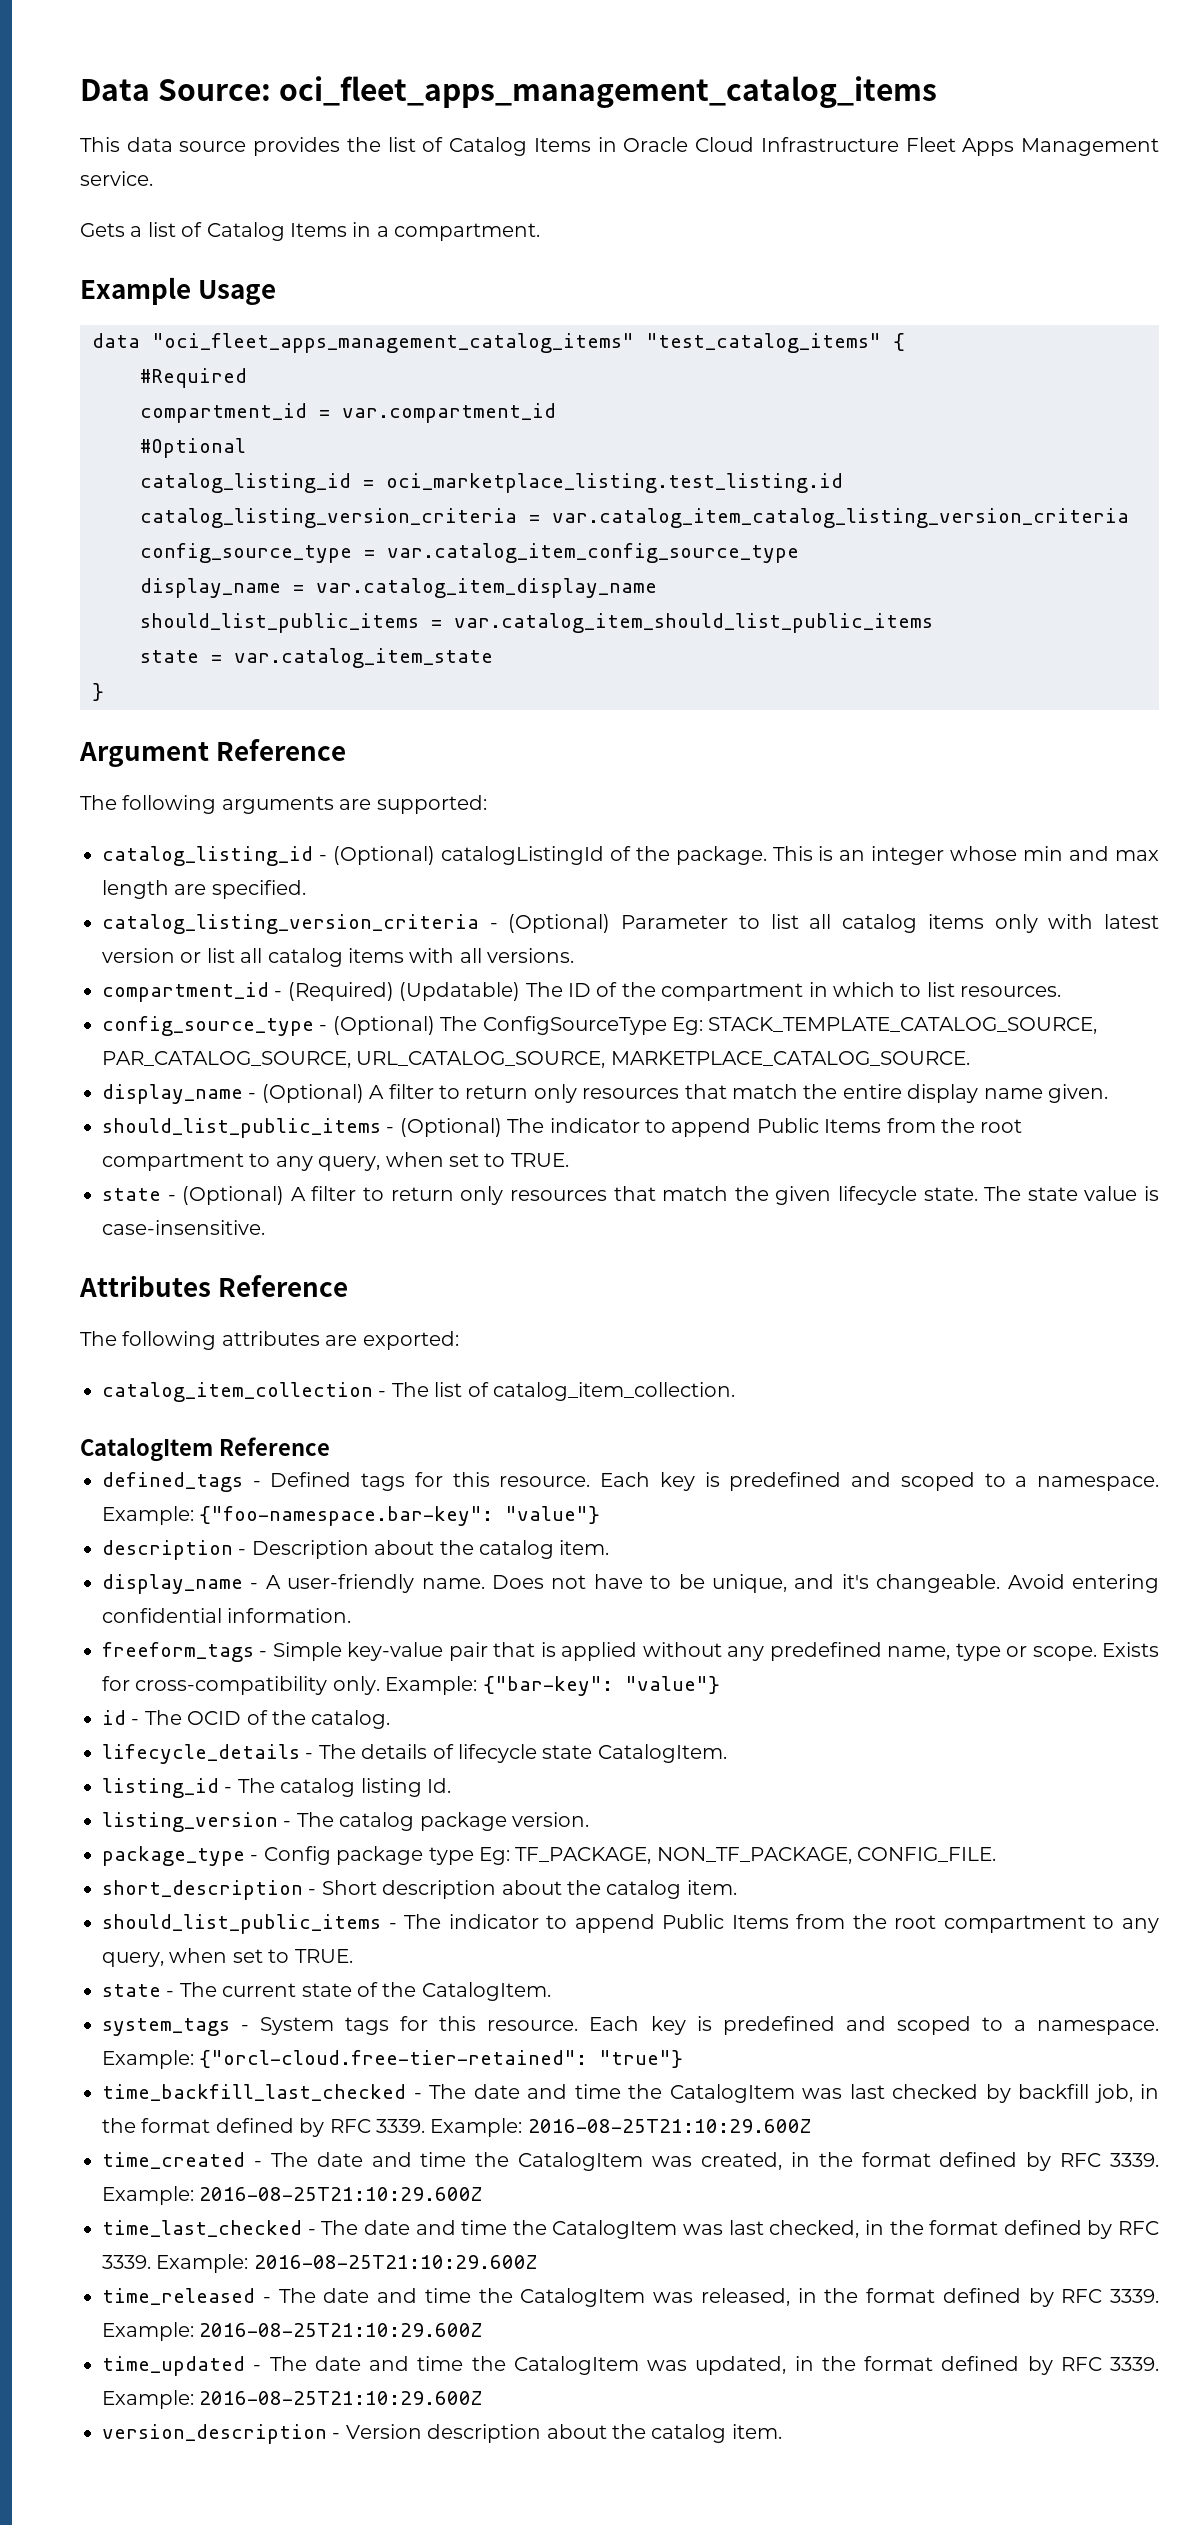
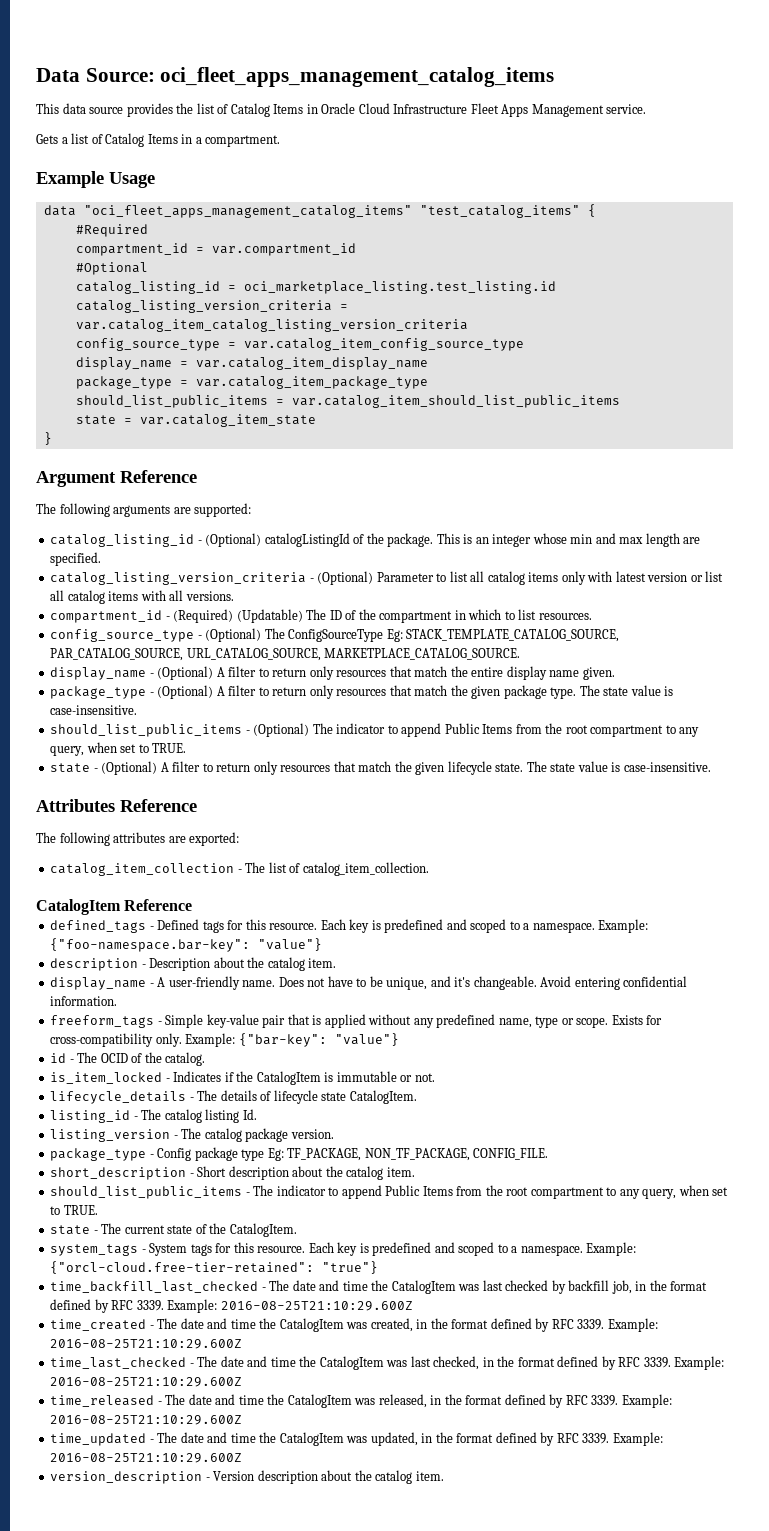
+ package_type = var.catalog_item_package_type
+ package_type - (Optional) A filter to return only resources that match the given package type. The state value is case-insensitive.
+ is_item_locked - Indicates if the CatalogItem is immutable or not.

